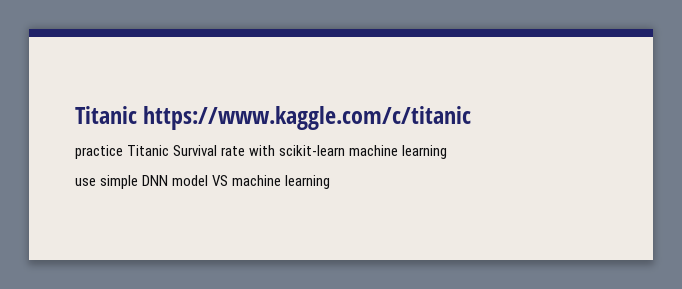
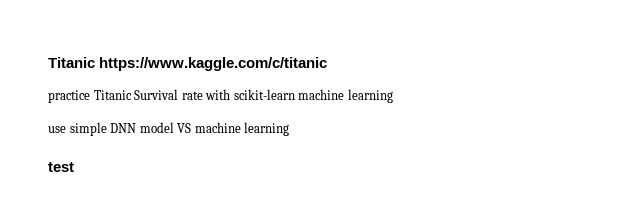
+ test

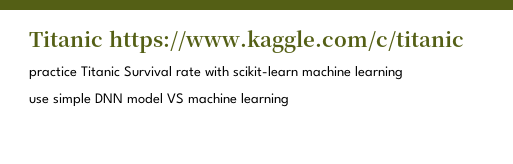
- test

